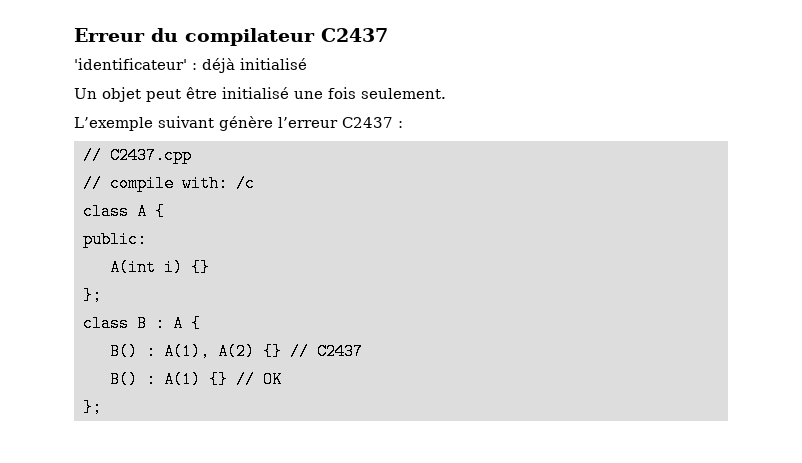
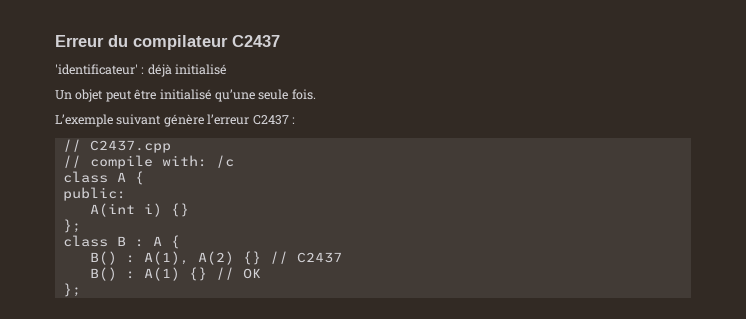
- Un objet peut être initialisé une fois seulement.
+ Un objet peut être initialisé qu’une seule fois.

